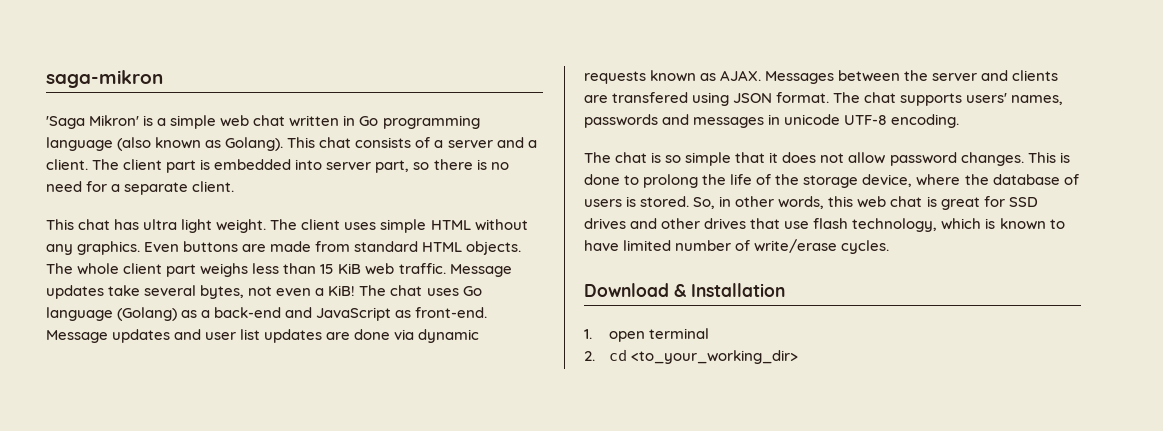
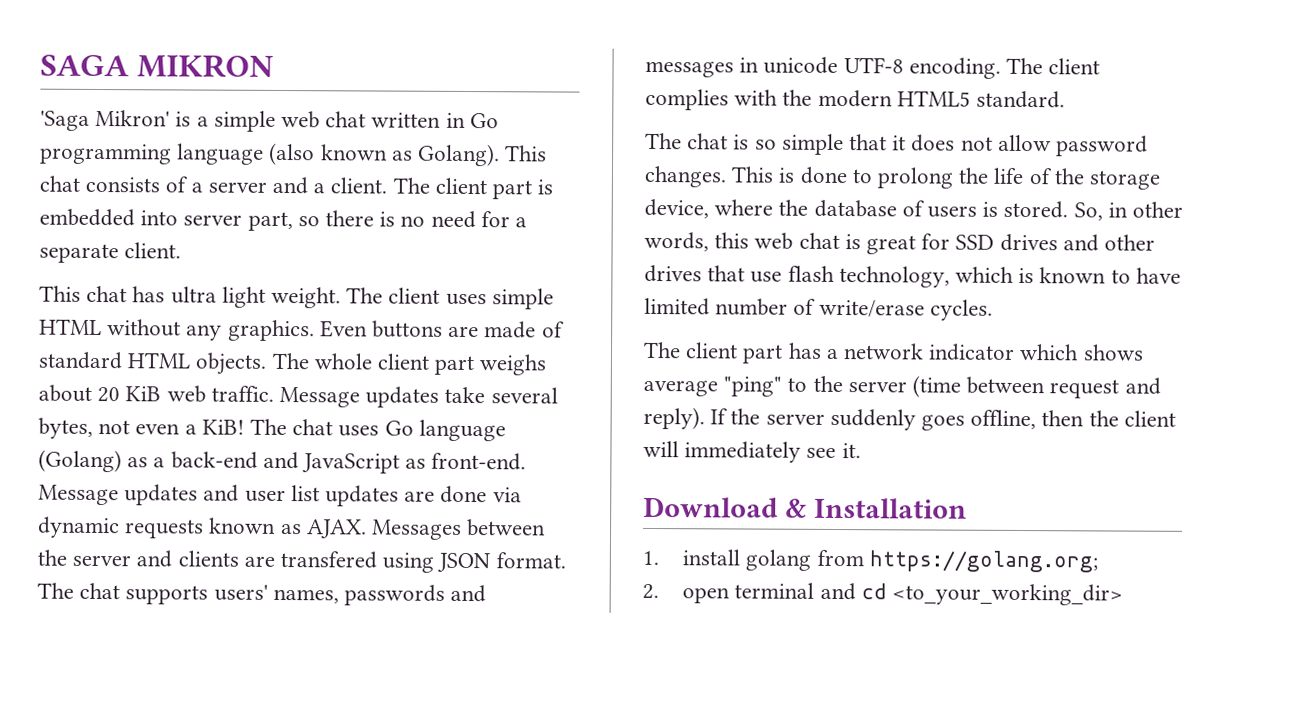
- saga-mikron
+ SAGA MIKRON
- Even buttons are made from standard HTML objects.
+ Even buttons are made of standard HTML objects.
- The whole client part weighs less than 15 KiB web traffic.
+ The whole client part weighs about 20 KiB web traffic.
+ The client complies with the modern HTML5 standard.
+ The client part has a network indicator which shows average "ping" to the server (time between request and reply). If the server suddenly goes offline, then the client will immediately see it.
- 1. open terminal
- 2. cd <to_your_working_dir>
+ 1. install golang from https://golang.org;
+ 2. open terminal and cd <to_your_working_dir>

